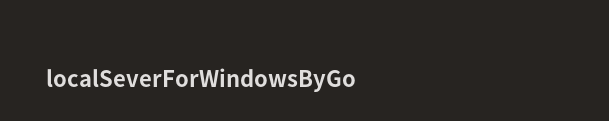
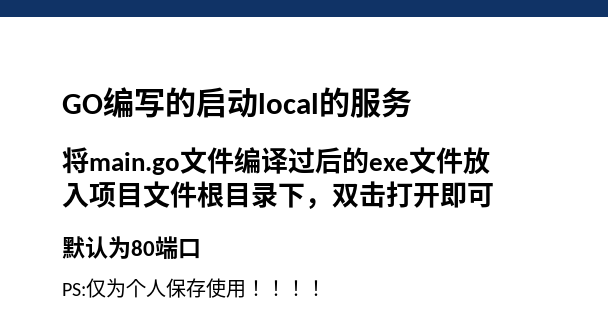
- localSeverForWindowsByGo
+ GO编写的启动local的服务
+ 将main.go文件编译过后的exe文件放入项目文件根目录下，双击打开即可
+ 默认为80端口
+ PS:仅为个人保存使用！！！！

